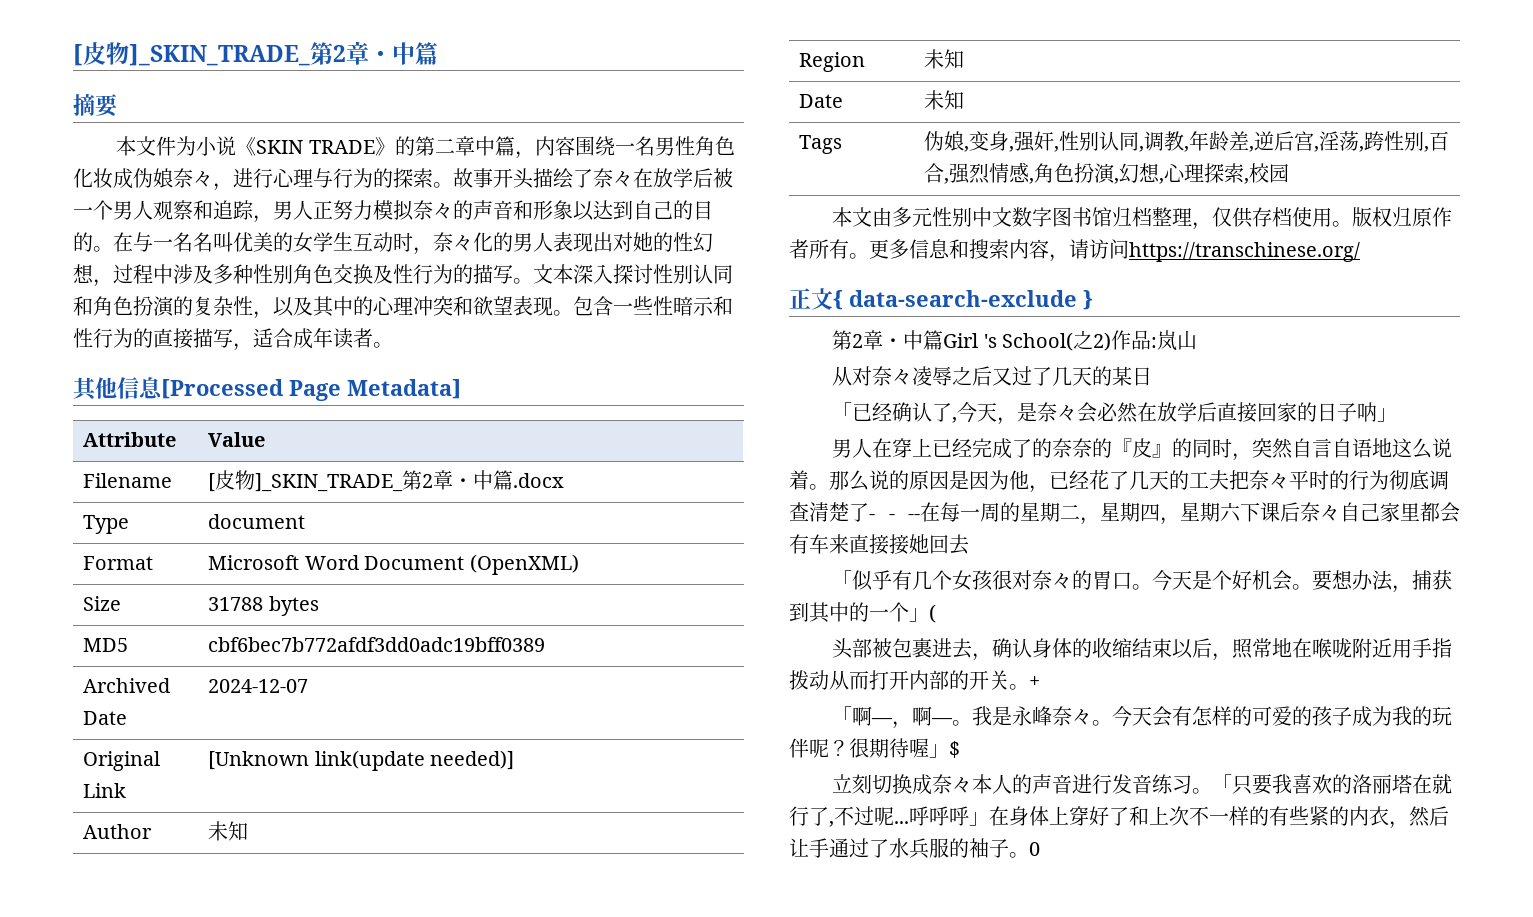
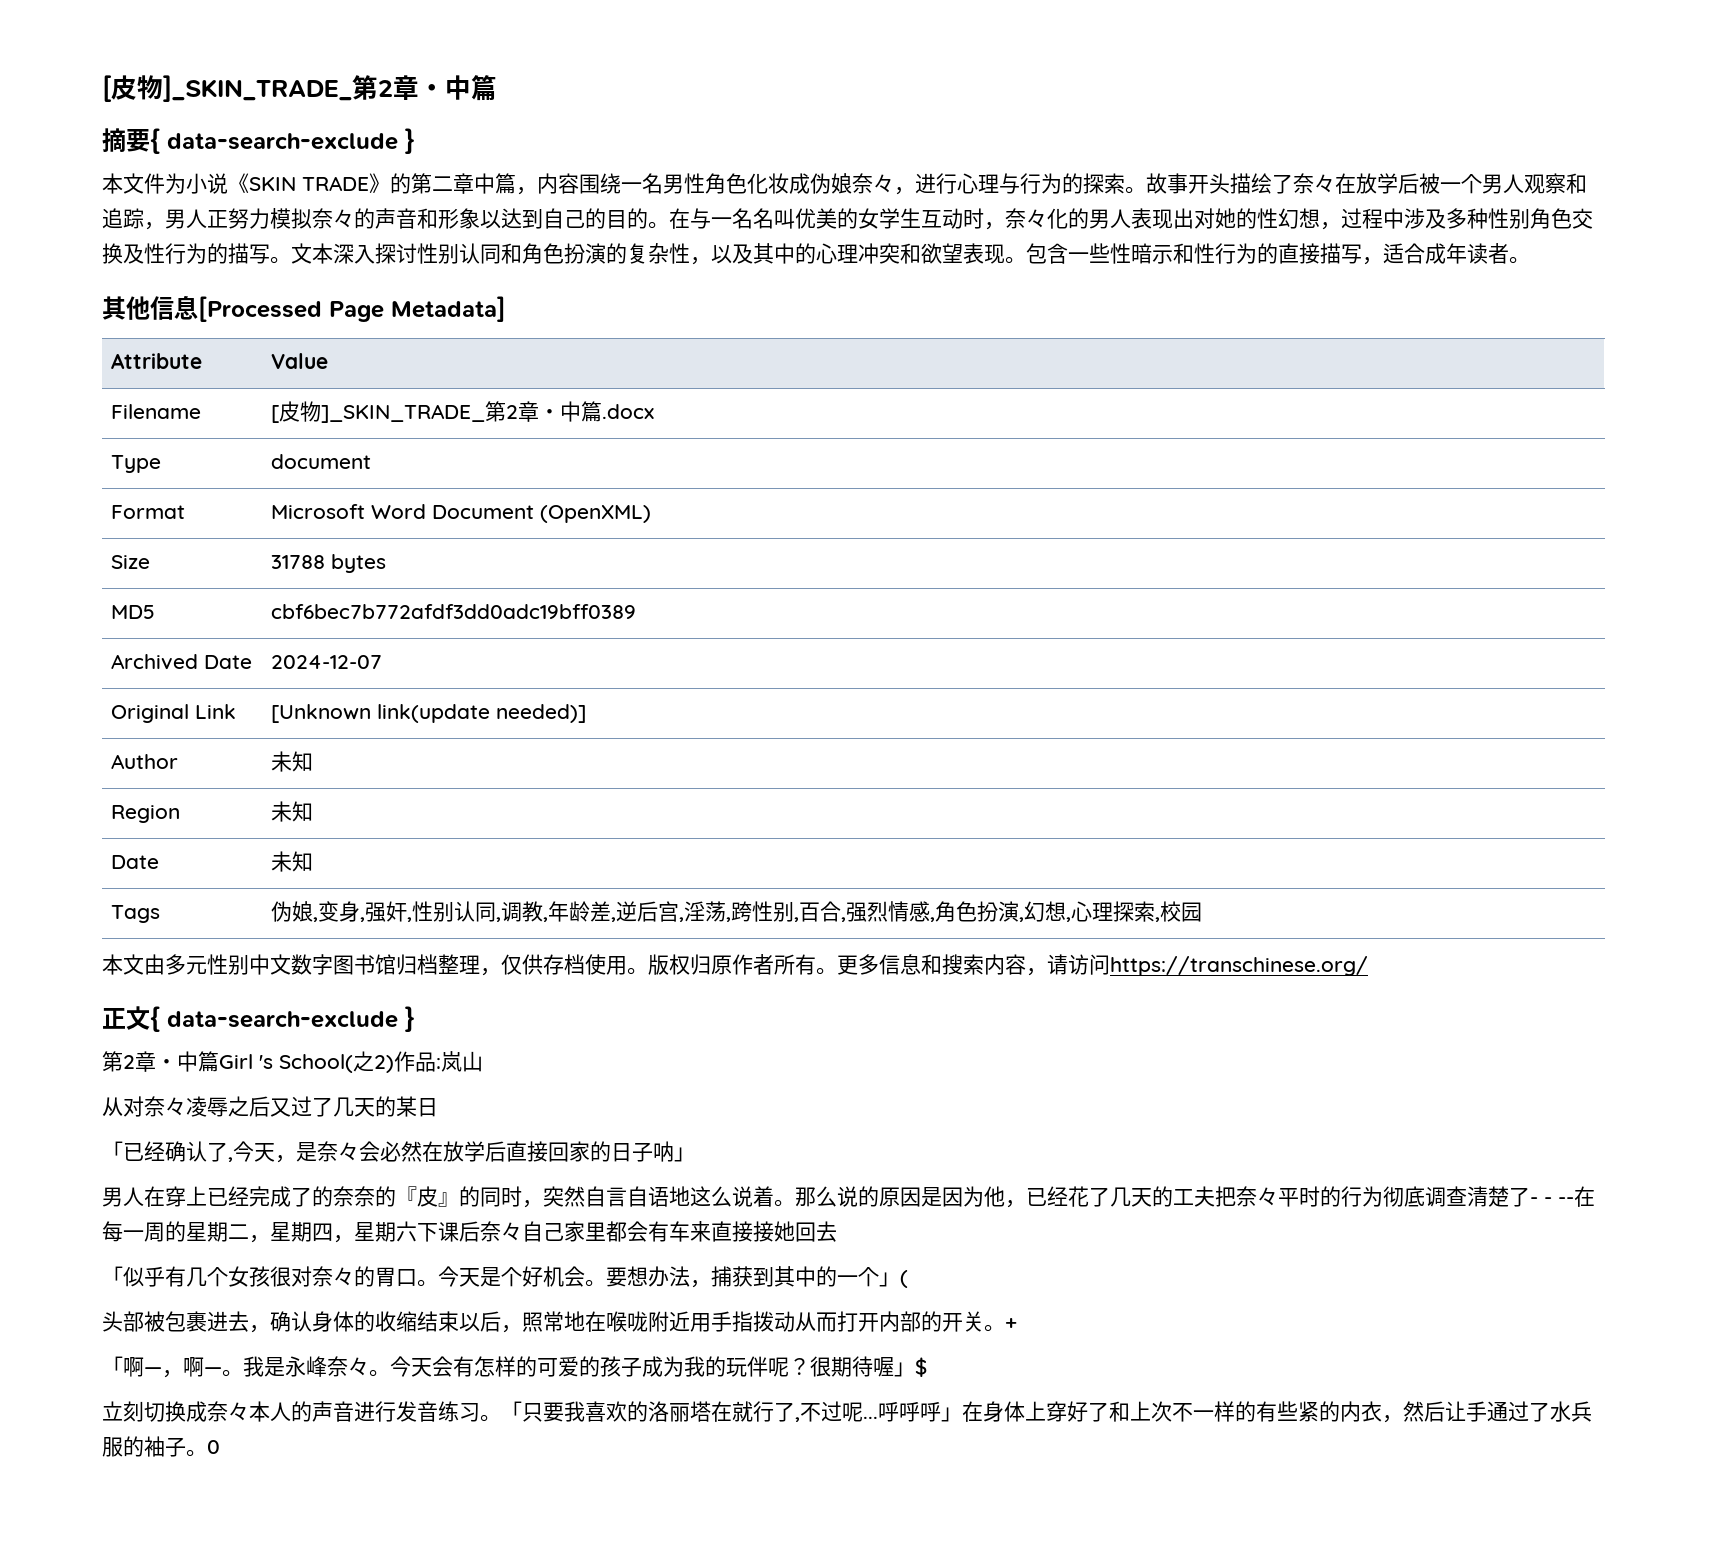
- 摘要
+ 摘要{ data-search-exclude }

